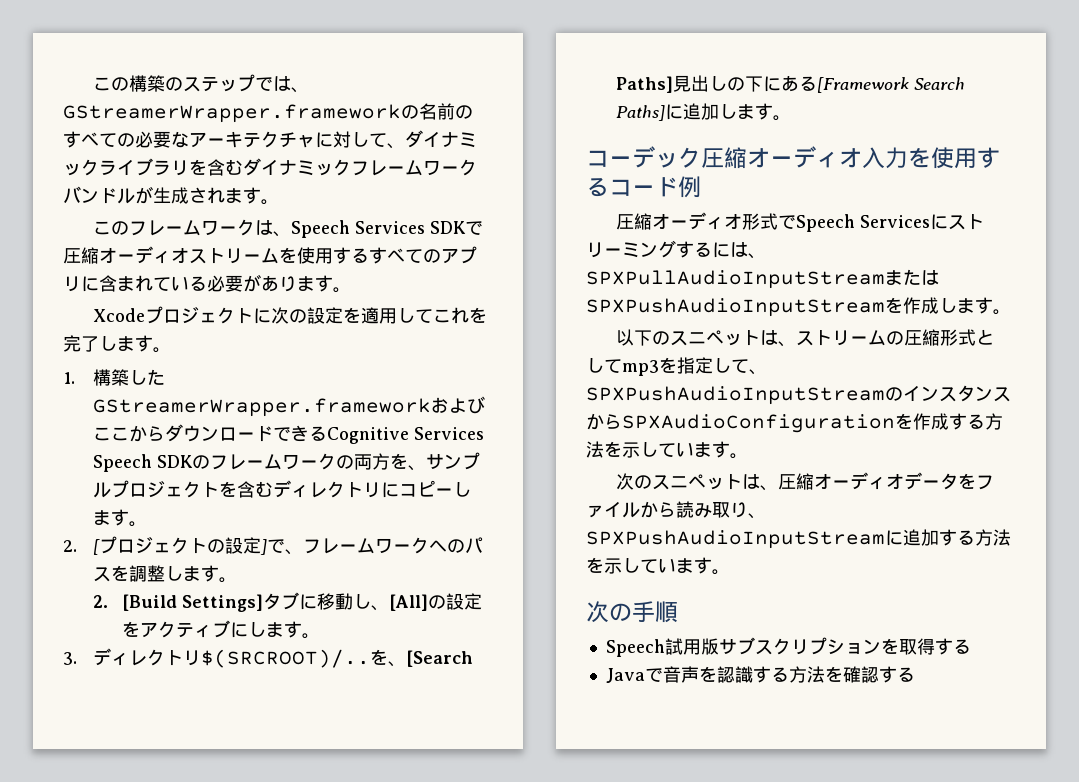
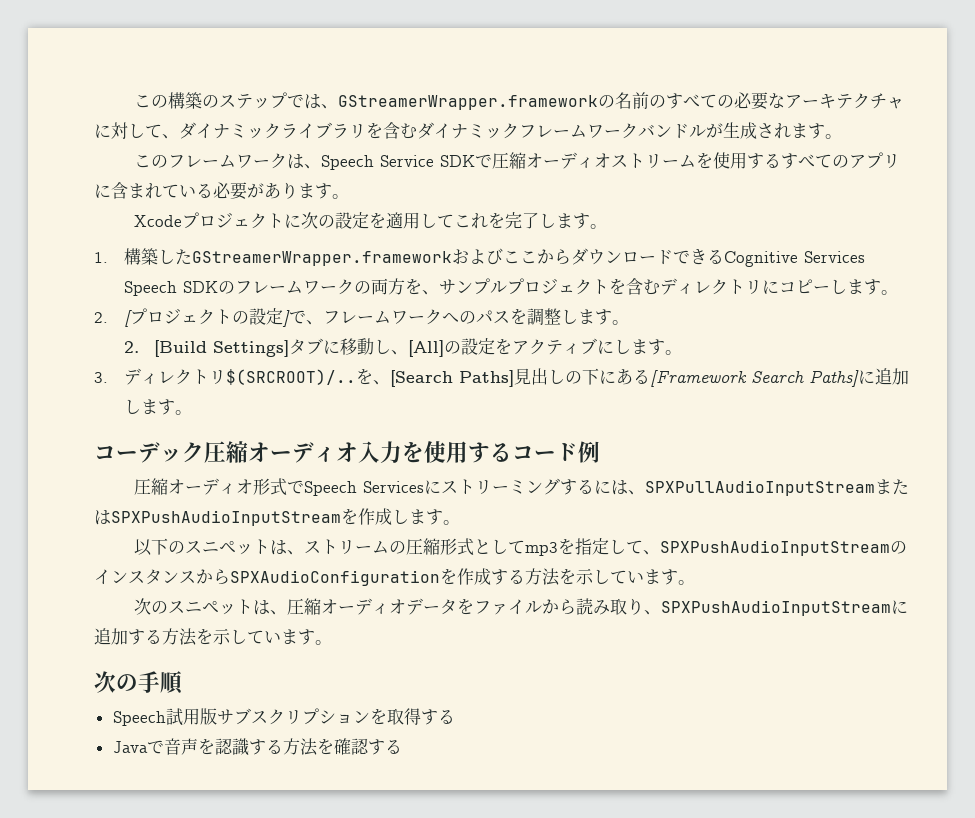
- このフレームワークは、Speech Services SDKで圧縮オーディオストリームを使用するすべてのアプリに含まれている必要があります。
+ このフレームワークは、Speech Service SDKで圧縮オーディオストリームを使用するすべてのアプリに含まれている必要があります。

